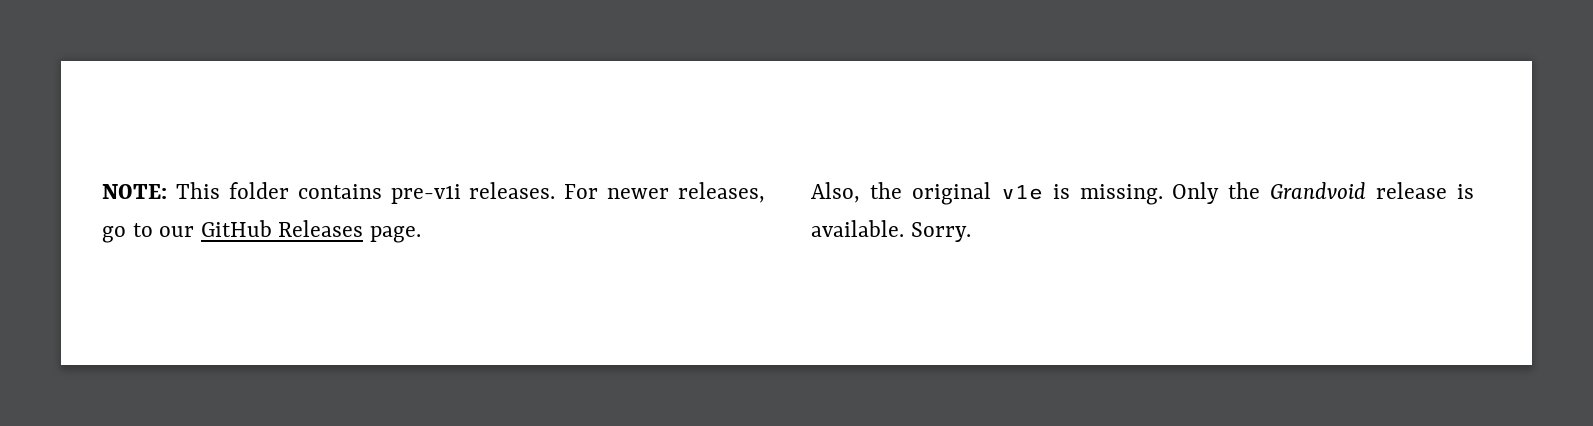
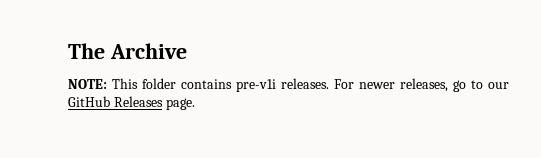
+ The Archive
- Also, the original v1e is missing. Only the Grandvoid release is available. Sorry.

